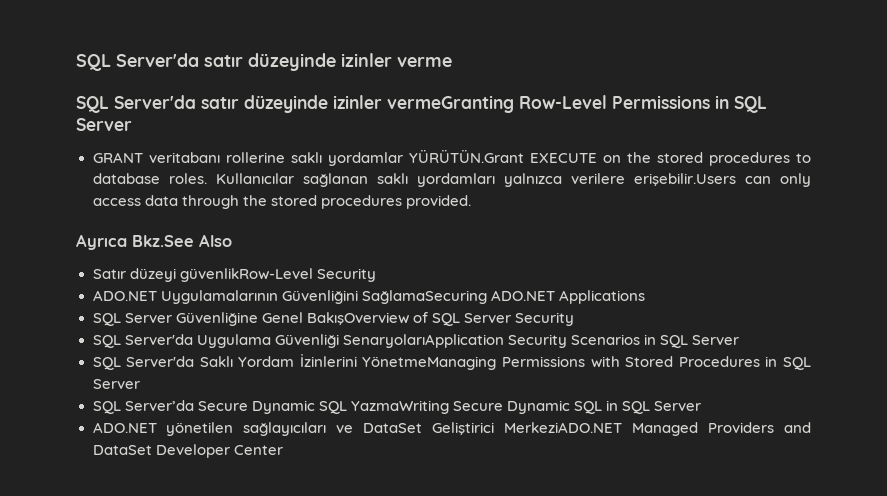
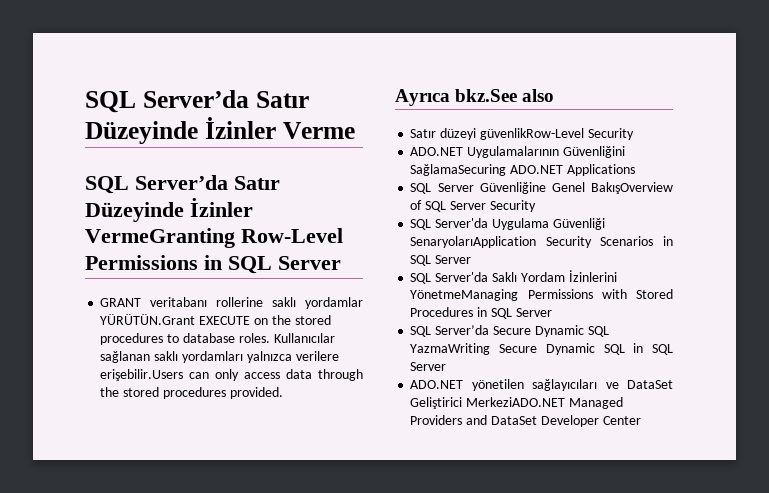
- SQL Server'da satır düzeyinde izinler verme
- SQL Server'da satır düzeyinde izinler vermeGranting Row-Level Permissions in SQL Server
+ SQL Server’da Satır Düzeyinde İzinler Verme
+ SQL Server’da Satır Düzeyinde İzinler VermeGranting Row-Level Permissions in SQL Server
- Ayrıca Bkz.See Also
+ Ayrıca bkz.See also

